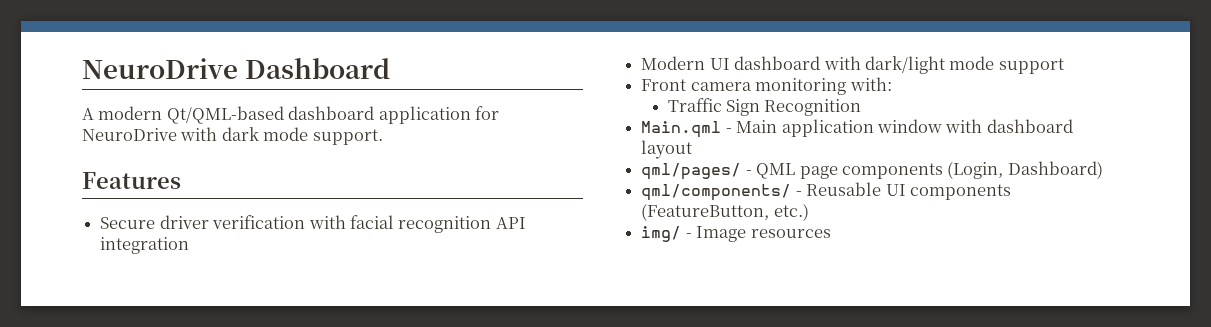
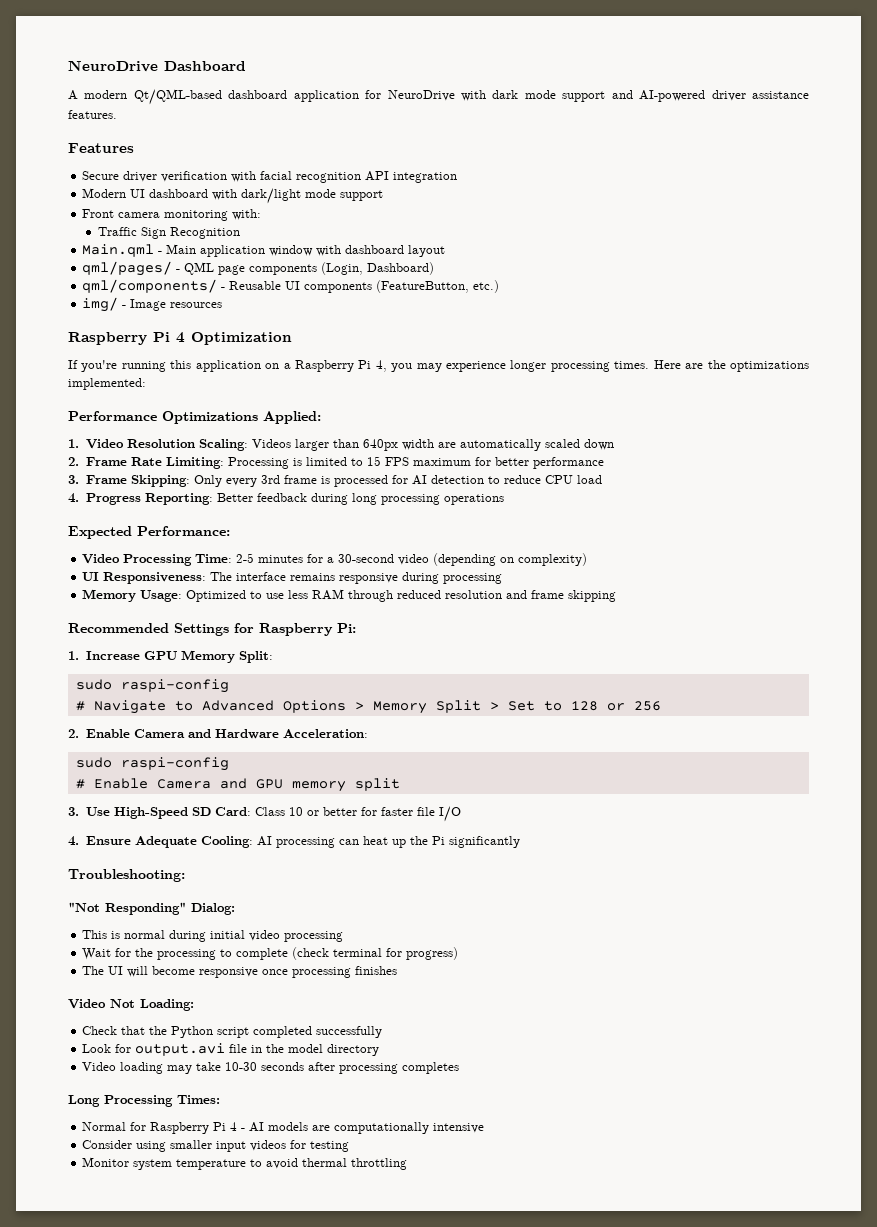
- A modern Qt/QML-based dashboard application for NeuroDrive with dark mode support.
+ A modern Qt/QML-based dashboard application for NeuroDrive with dark mode support and AI-powered driver assistance features.
+ Raspberry Pi 4 Optimization
+ If you're running this application on a Raspberry Pi 4, you may experience longer processing times. Here are the optimizations implemented:
+ Performance Optimizations Applied:
+ 1. Video Resolution Scaling: Videos larger than 640px width are automatically scaled down
+ 2. Frame Rate Limiting: Processing is limited to 15 FPS maximum for better performance
+ 3. Frame Skipping: Only every 3rd frame is processed for AI detection to reduce CPU load
+ 4. Progress Reporting: Better feedback during long processing operations
+ Expected Performance:
+ Video Processing Time: 2-5 minutes for a 30-second video (depending on complexity)
+ UI Responsiveness: The interface remains responsive during processing
+ Memory Usage: Optimized to use less RAM through reduced resolution and frame skipping
+ Recommended Settings for Raspberry Pi:
+ 1. Increase GPU Memory Split:
+ sudo raspi-config
+ # Navigate to Advanced Options > Memory Split > Set to 128 or 256
+ 2. Enable Camera and Hardware Acceleration:
+ sudo raspi-config
+ # Enable Camera and GPU memory split
+ 3. Use High-Speed SD Card: Class 10 or better for faster file I/O
+ 4. Ensure Adequate Cooling: AI processing can heat up the Pi significantly
+ Troubleshooting:
+ "Not Responding" Dialog:
+ This is normal during initial video processing
+ Wait for the processing to complete (check terminal for progress)
+ The UI will become responsive once processing finishes
+ Video Not Loading:
+ Check that the Python script completed successfully
+ Look for output.avi file in the model directory
+ Video loading may take 10-30 seconds after processing completes
+ Long Processing Times:
+ Normal for Raspberry Pi 4 - AI models are computationally intensive
+ Consider using smaller input videos for testing
+ Monitor system temperature to avoid thermal throttling

